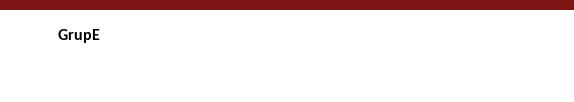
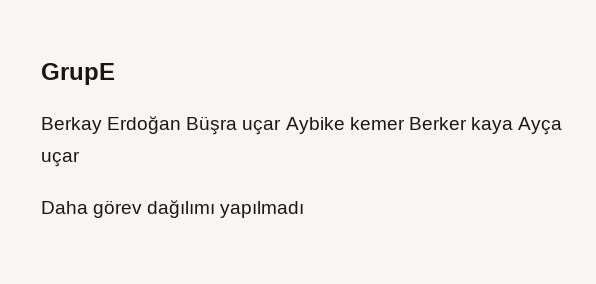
+ Berkay Erdoğan Büşra uçar Aybike kemer Berker kaya Ayça uçar
+ Daha görev dağılımı yapılmadı

